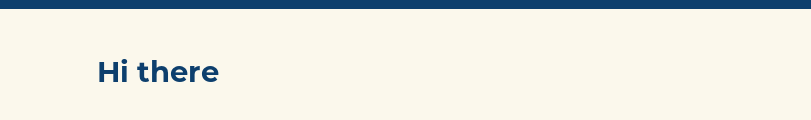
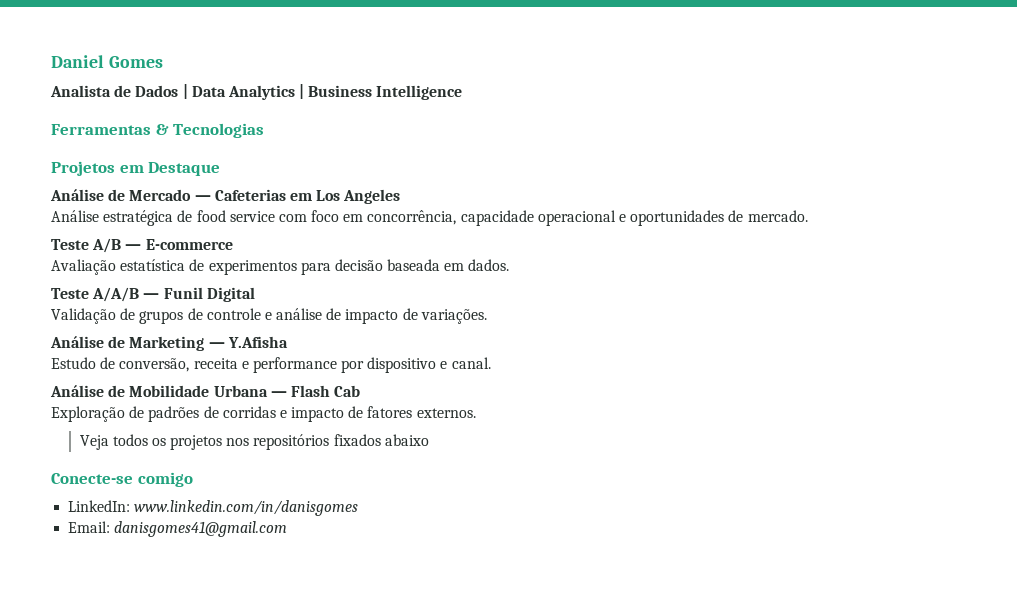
- Hi there
+ Daniel Gomes
+ Analista de Dados | Data Analytics | Business Intelligence
+ Ferramentas & Tecnologias
+ Projetos em Destaque
+ Análise de Mercado — Cafeterias em Los Angeles
+ Análise estratégica de food service com foco em concorrência, capacidade operacional e oportunidades de mercado.
+ Teste A/B — E-commerce
+ Avaliação estatística de experimentos para decisão baseada em dados.
+ Teste A/A/B — Funil Digital
+ Validação de grupos de controle e análise de impacto de variações.
+ Análise de Marketing — Y.Afisha
+ Estudo de conversão, receita e performance por dispositivo e canal.
+ Análise de Mobilidade Urbana — Flash Cab
+ Exploração de padrões de corridas e impacto de fatores externos.
+ Veja todos os projetos nos repositórios fixados abaixo
+ Conecte-se comigo
+ LinkedIn: www.linkedin.com/in/danisgomes
+ Email: danisgomes41@gmail.com

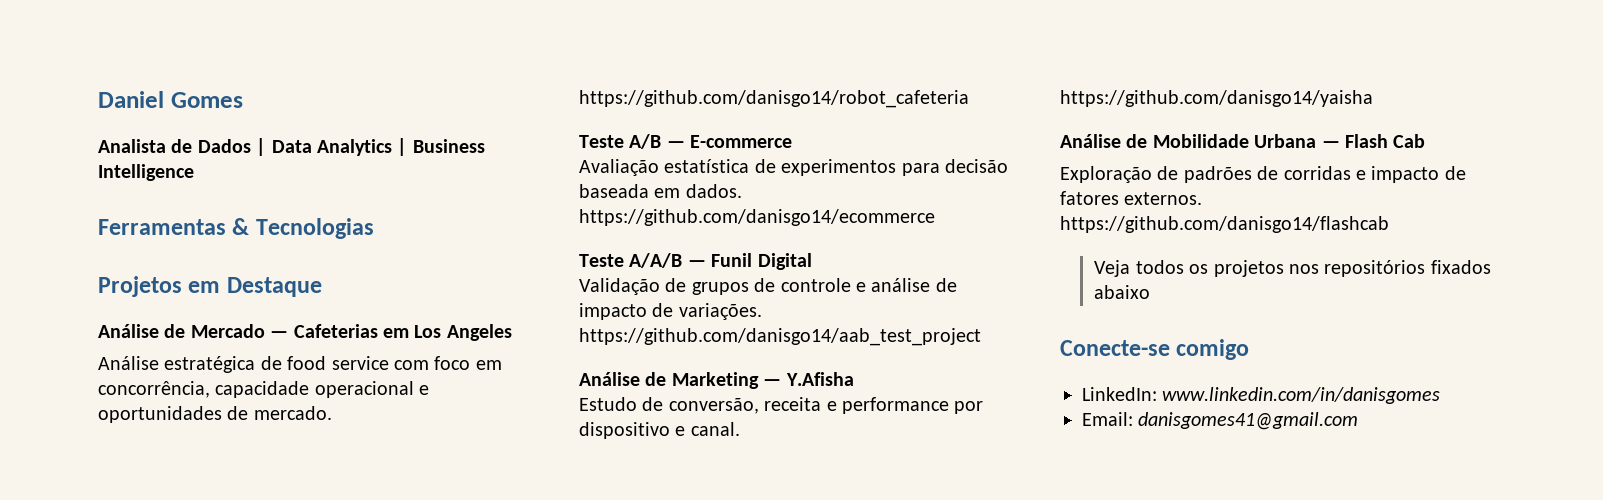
- Análise estratégica de food service com foco em concorrência, capacidade operacional e oportunidades de mercado.
+ Análise estratégica de food service com foco em concorrência, capacidade operacional e oportunidades de mercado. https://github.com/danisgo14/robot_cafeteria
- Avaliação estatística de experimentos para decisão baseada em dados.
+ Avaliação estatística de experimentos para decisão baseada em dados. https://github.com/danisgo14/ecommerce
- Validação de grupos de controle e análise de impacto de variações.
+ Validação de grupos de controle e análise de impacto de variações. https://github.com/danisgo14/aab_test_project
- Estudo de conversão, receita e performance por dispositivo e canal.
+ Estudo de conversão, receita e performance por dispositivo e canal. https://github.com/danisgo14/yaisha
- Exploração de padrões de corridas e impacto de fatores externos.
+ Exploração de padrões de corridas e impacto de fatores externos. https://github.com/danisgo14/flashcab

